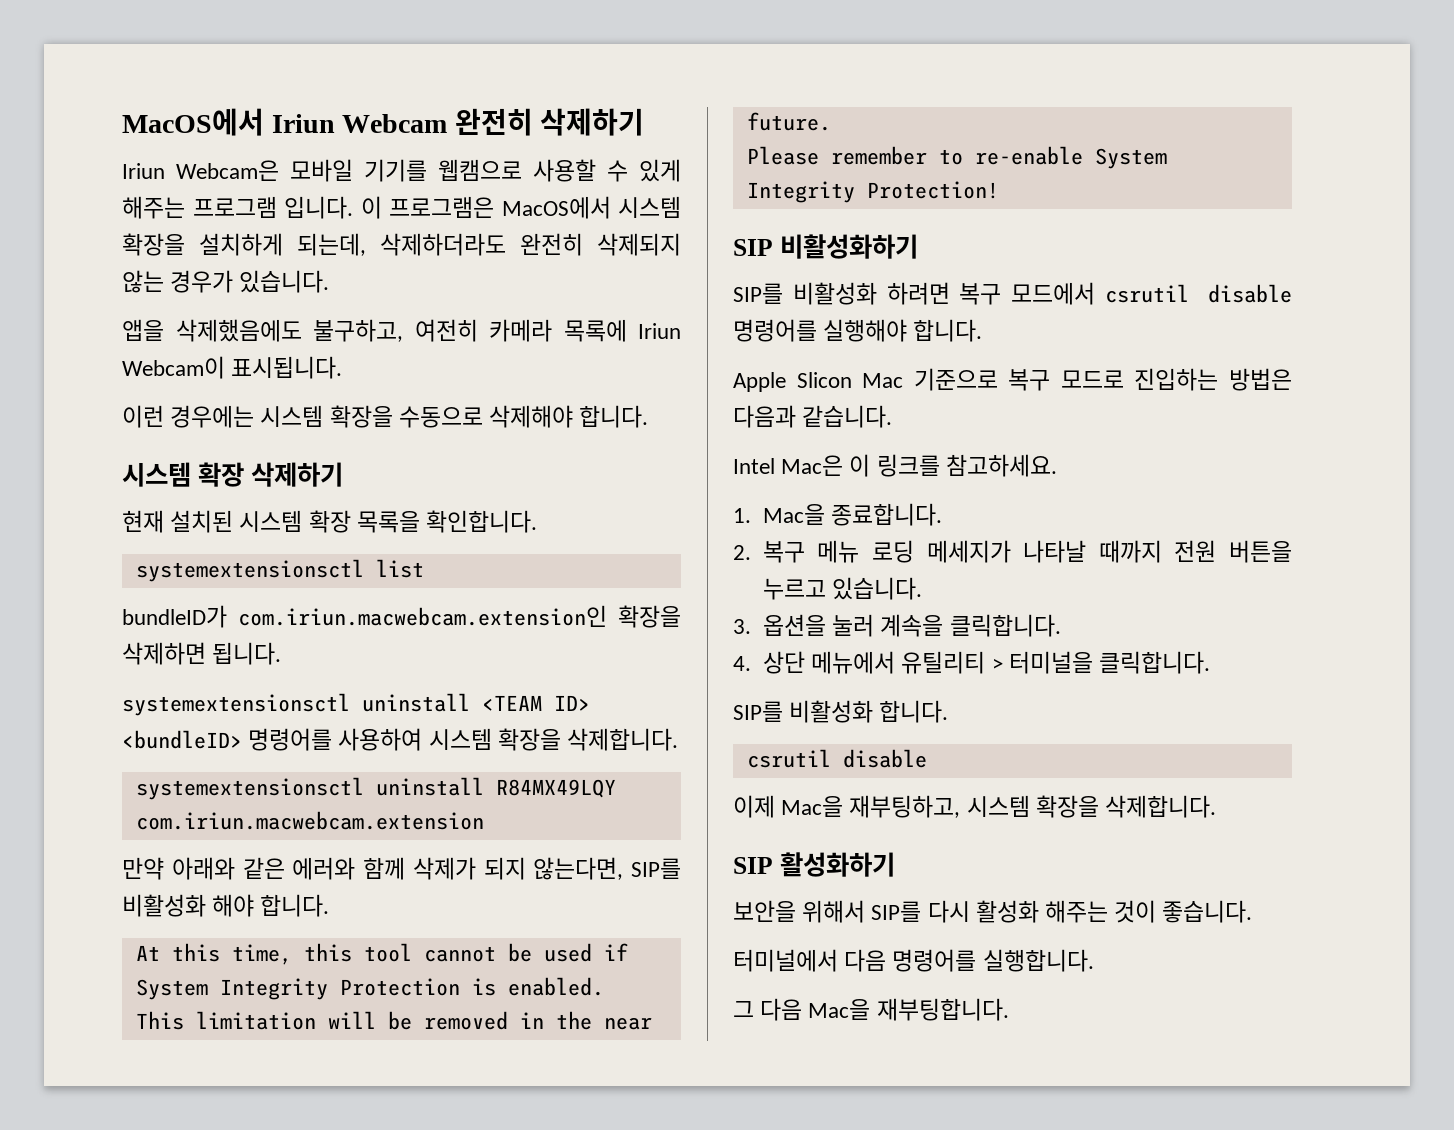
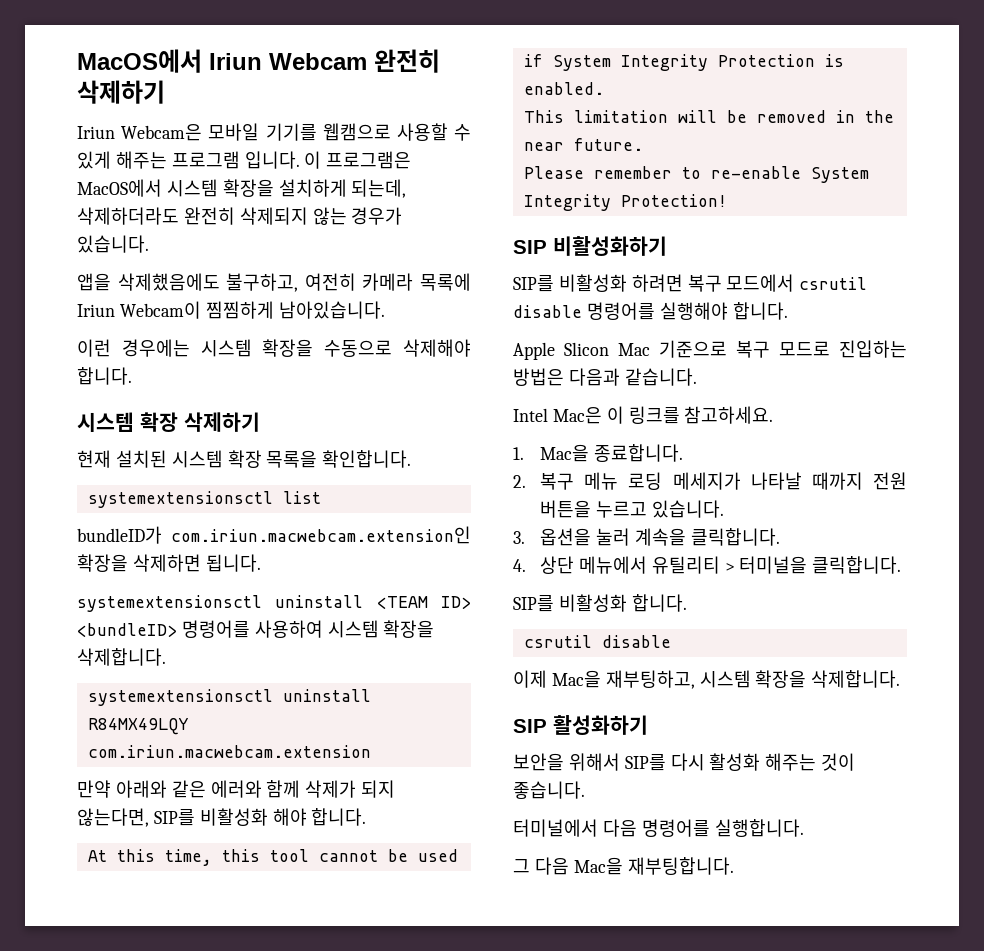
- 앱을 삭제했음에도 불구하고, 여전히 카메라 목록에 Iriun Webcam이 표시됩니다.
+ 앱을 삭제했음에도 불구하고, 여전히 카메라 목록에 Iriun Webcam이 찜찜하게 남아있습니다.

